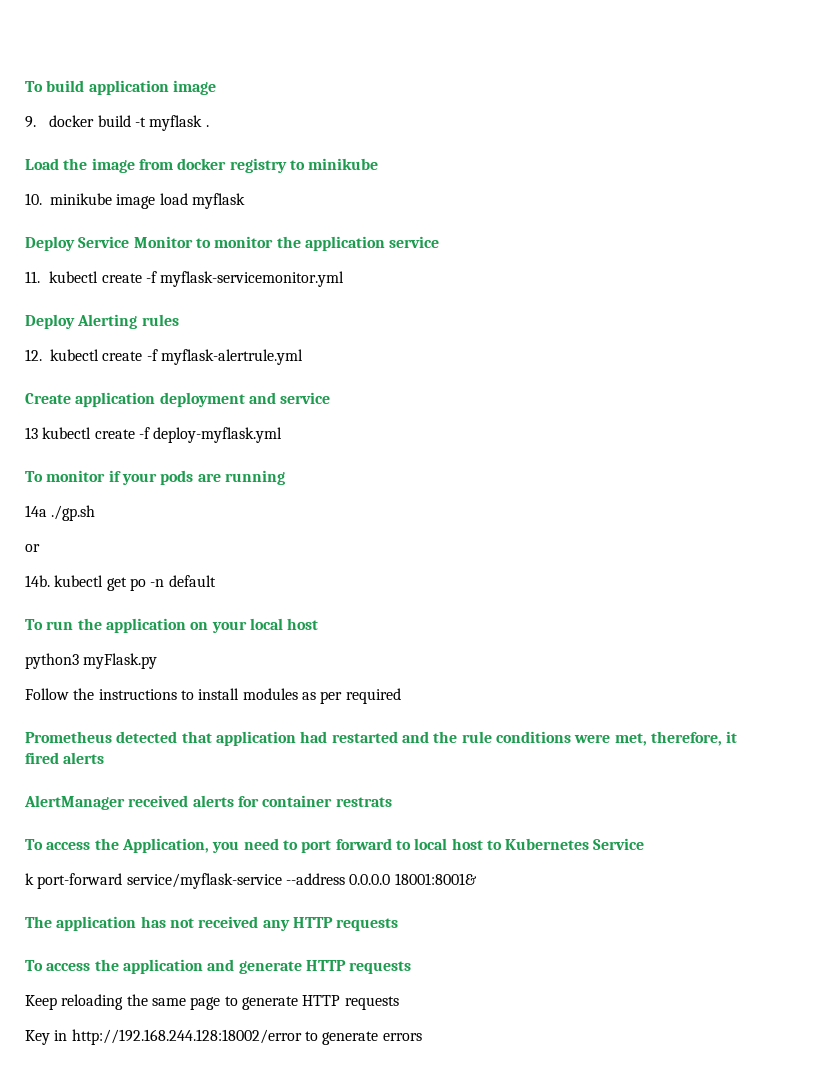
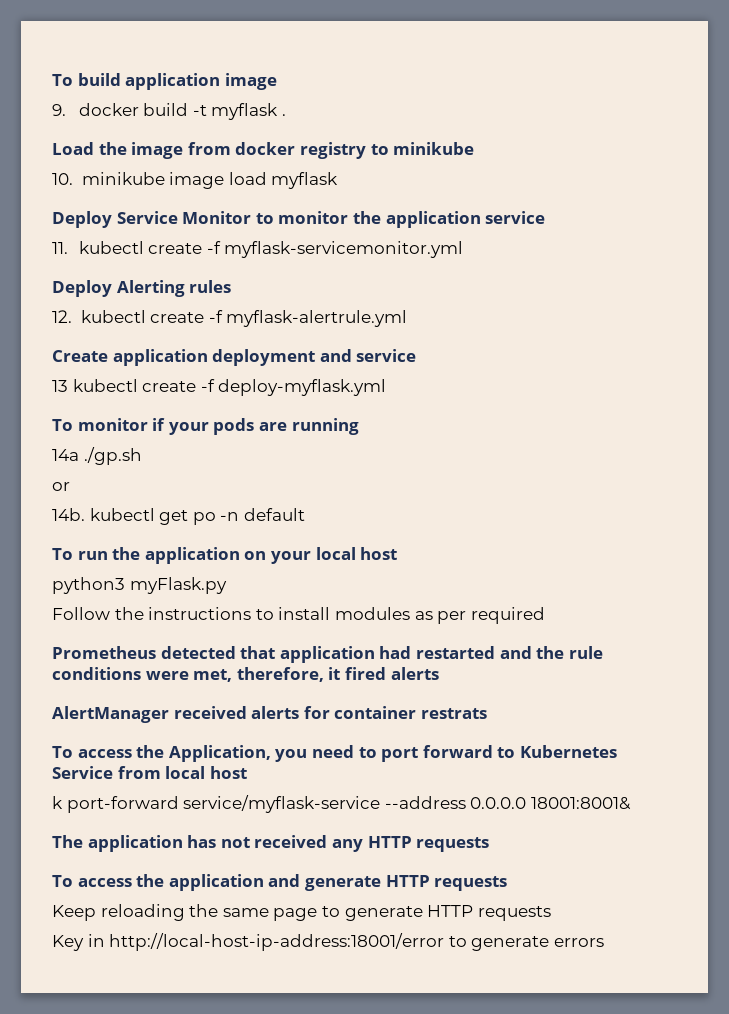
- To access the Application, you need to port forward to local host to Kubernetes Service
+ To access the Application, you need to port forward to Kubernetes Service from local host
- Key in http://192.168.244.128:18002/error to generate errors
+ Key in http://local-host-ip-address:18001/error to generate errors

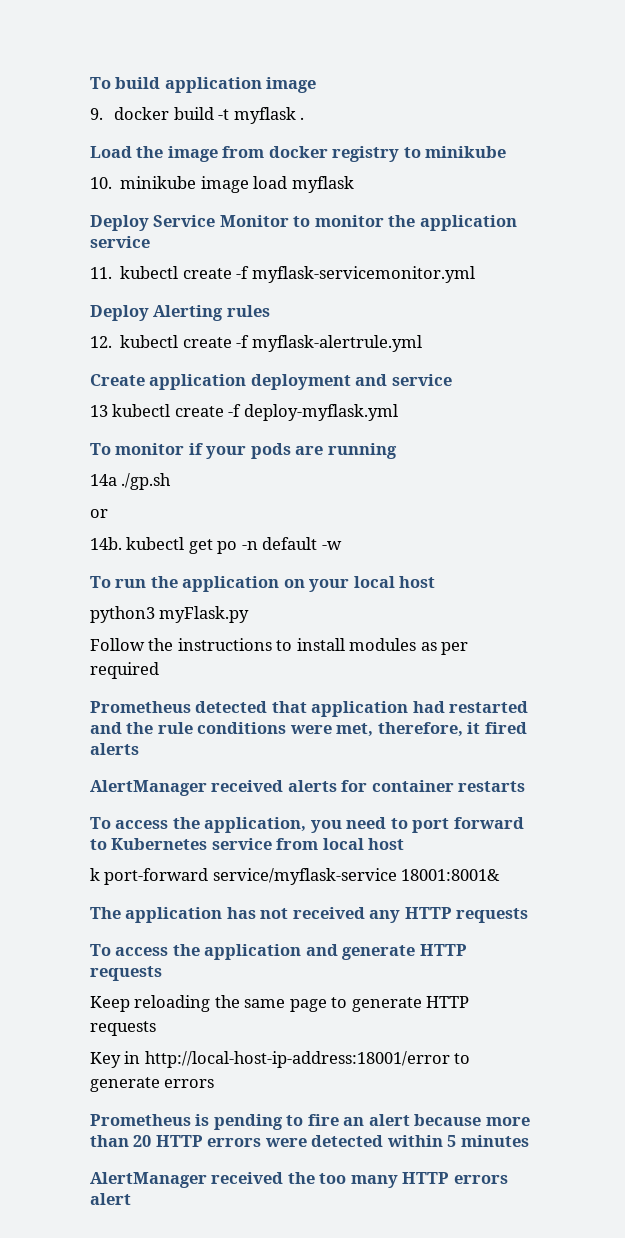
- 14b. kubectl get po -n default
+ 14b. kubectl get po -n default -w
- AlertManager received alerts for container restrats
- To access the Application, you need to port forward to Kubernetes Service from local host
+ AlertManager received alerts for container restarts
+ To access the application, you need to port forward to Kubernetes service from local host
- k port-forward service/myflask-service --address 0.0.0.0 18001:8001&
+ k port-forward service/myflask-service 18001:8001&
+ Prometheus is pending to fire an alert because more than 20 HTTP errors were detected within 5 minutes
+ AlertManager received the too many HTTP errors alert

